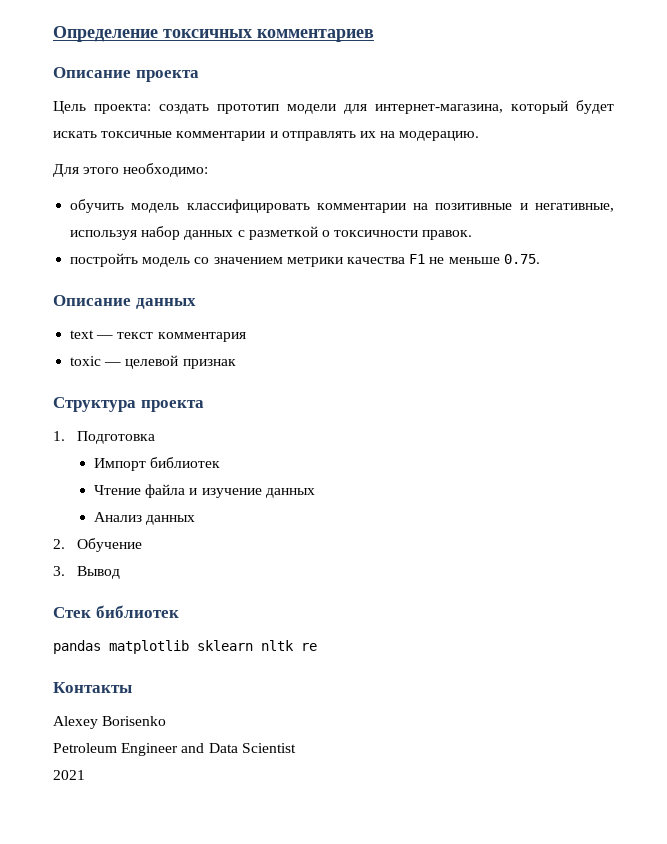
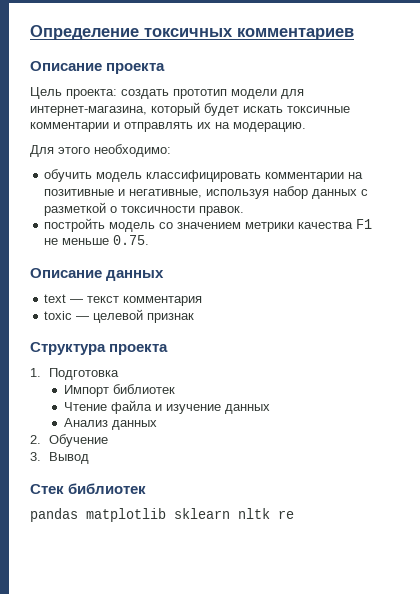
- Контакты
- Alexey Borisenko
- Petroleum Engineer and Data Scientist
- 2021

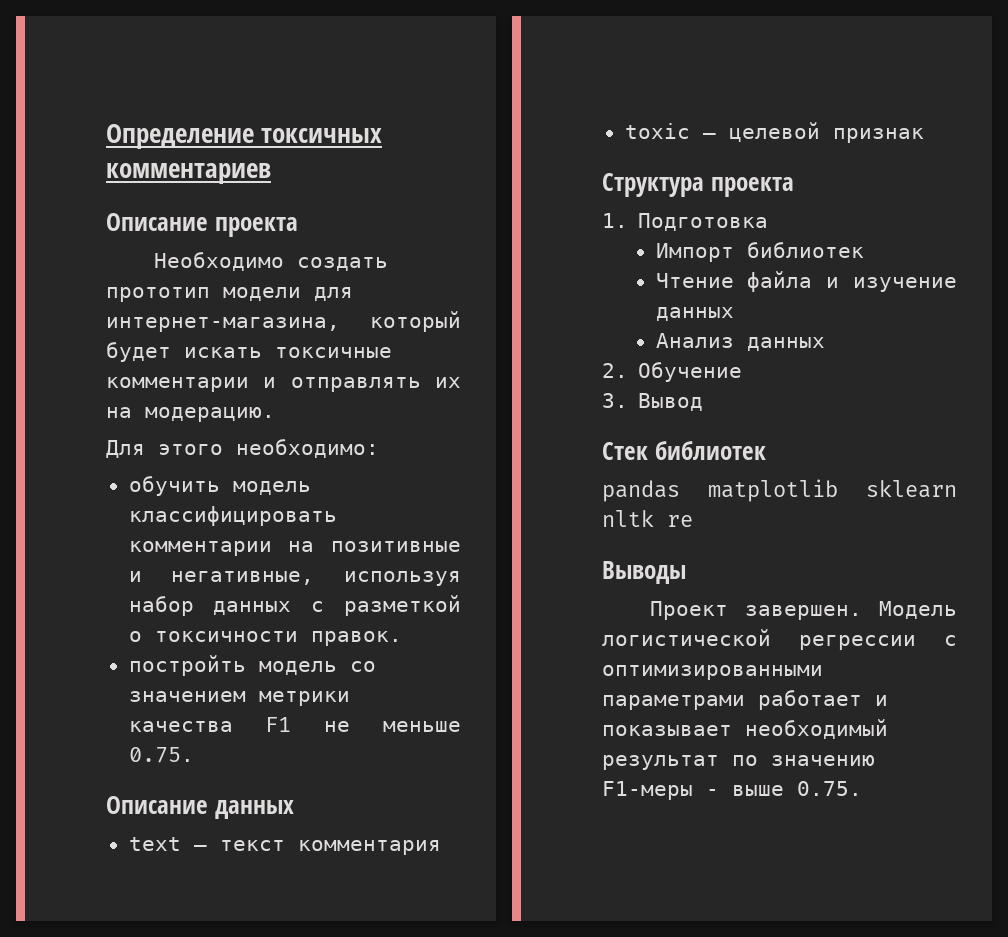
- Цель проекта: создать прототип модели для интернет-магазина, который будет искать токсичные комментарии и отправлять их на модерацию.
+ Необходимо создать прототип модели для интернет-магазина, который будет искать токсичные комментарии и отправлять их на модерацию.
+ Выводы
+ Проект завершен. Модель логистической регрессии с оптимизированными параметрами работает и показывает необходимый результат по значению F1-меры - выше 0.75.

